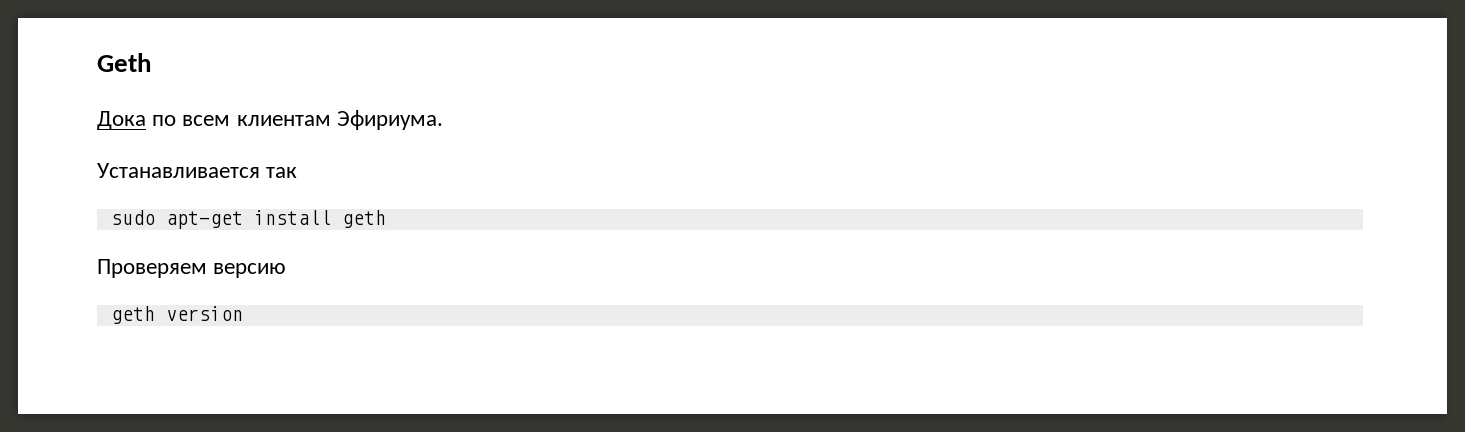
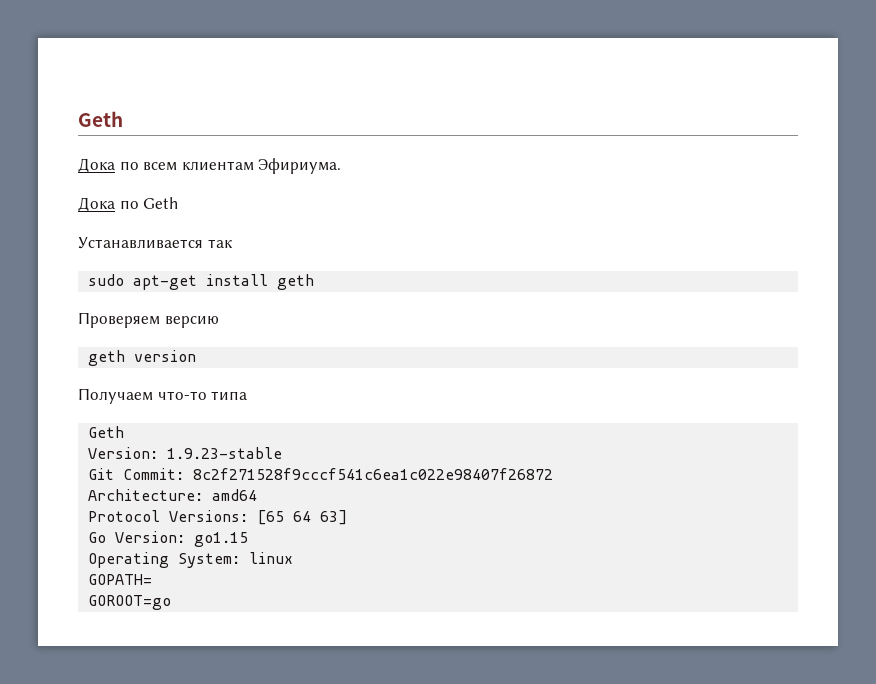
+ Дока по Geth
+ Получаем что-то типа
+ Geth
+ Version: 1.9.23-stable
+ Git Commit: 8c2f271528f9cccf541c6ea1c022e98407f26872
+ Architecture: amd64
+ Protocol Versions: [65 64 63]
+ Go Version: go1.15
+ Operating System: linux
+ GOPATH=
+ GOROOT=go

